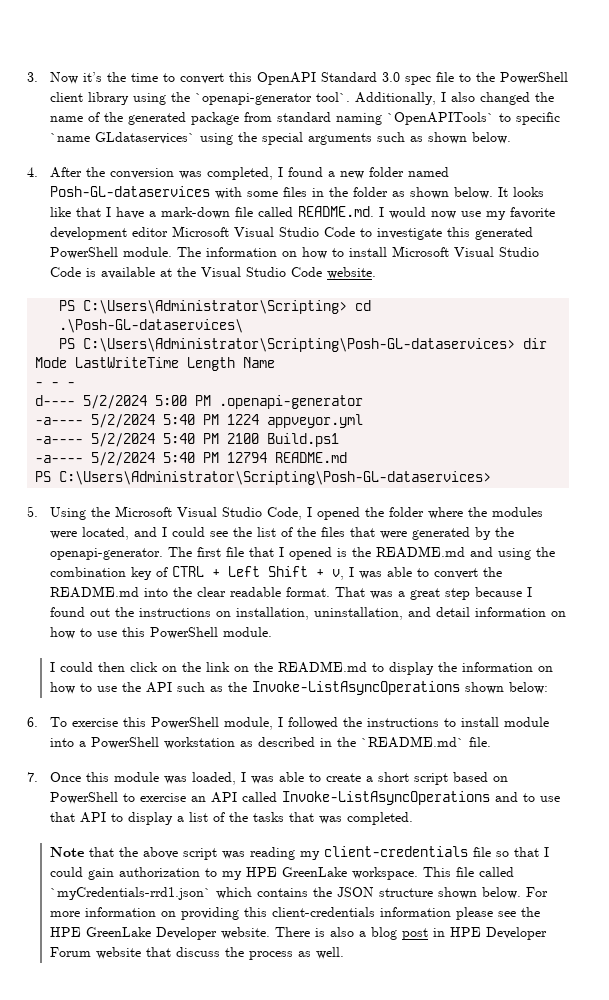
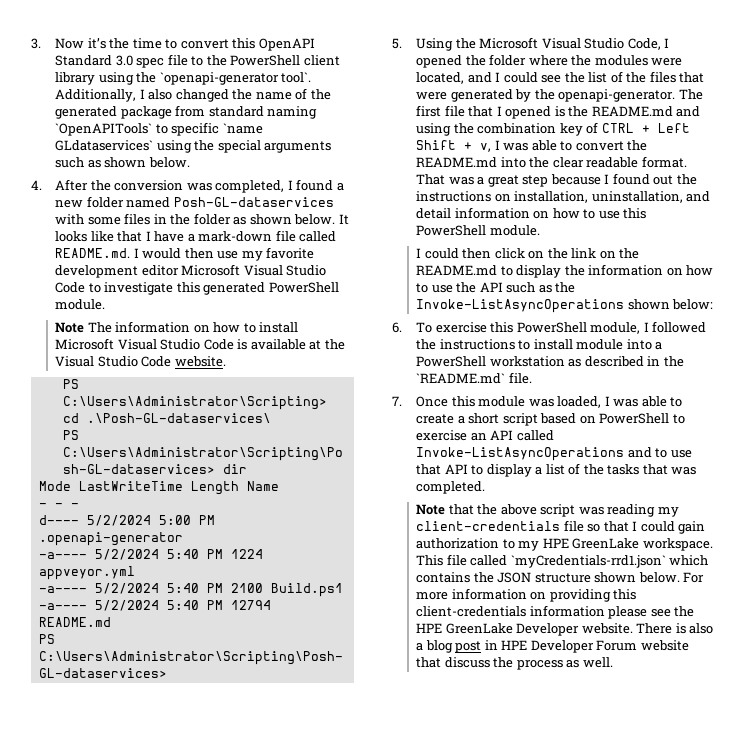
- It looks like that I have a mark-down file called README.md. I would now use my favorite development editor Microsoft Visual Studio Code to investigate this generated PowerShell module. The information on how to install Microsoft Visual Studio Code is available at the Visual Studio Code website.
+ It looks like that I have a mark-down file called README.md. I would then use my favorite development editor Microsoft Visual Studio Code to investigate this generated PowerShell module.
+ Note The information on how to install Microsoft Visual Studio Code is available at the Visual Studio Code website.

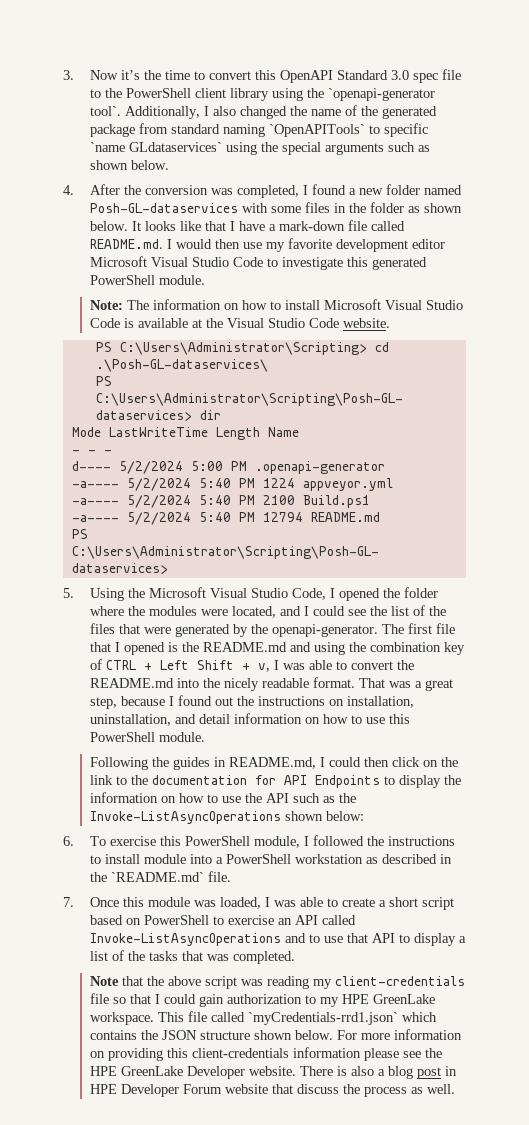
- Note The information on how to install Microsoft Visual Studio Code is available at the Visual Studio Code website.
+ Note: The information on how to install Microsoft Visual Studio Code is available at the Visual Studio Code website.
- The first file that I opened is the README.md and using the combination key of CTRL + Left Shift + v, I was able to convert the README.md into the clear readable format.
+ The first file that I opened is the README.md and using the combination key of CTRL + Left Shift + v, I was able to convert the README.md into the nicely readable format.
- That was a great step because I found out the instructions on installation, uninstallation, and detail information on how to use this PowerShell module.
+ That was a great step, because I found out the instructions on installation, uninstallation, and detail information on how to use this PowerShell module.
- I could then click on the link on the README.md to display the information on how to use the API such as the Invoke-ListAsyncOperations shown below:
+ Following the guides in README.md, I could then click on the link to the documentation for API Endpoints to display the information on how to use the API such as the Invoke-ListAsyncOperations shown below:

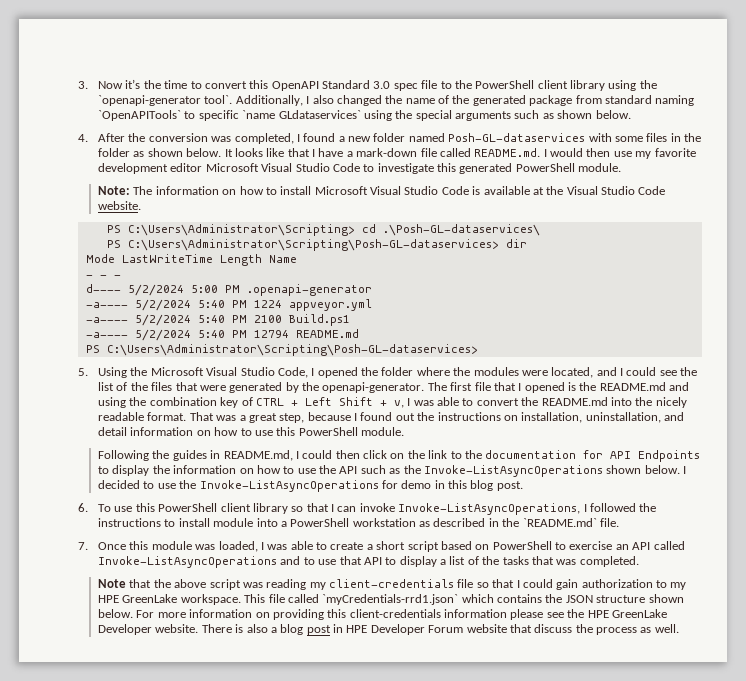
- Following the guides in README.md, I could then click on the link to the documentation for API Endpoints to display the information on how to use the API such as the Invoke-ListAsyncOperations shown below:
+ Following the guides in README.md, I could then click on the link to the documentation for API Endpoints to display the information on how to use the API such as the Invoke-ListAsyncOperations shown below. I decided to use the Invoke-ListAsyncOperations for demo in this blog post.
- 6. To exercise this PowerShell module, I followed the instructions to install module into a PowerShell workstation as described in the `README.md` file.
+ 6. To use this PowerShell client library so that I can invoke Invoke-ListAsyncOperations, I followed the instructions to install module into a PowerShell workstation as described in the `README.md` file.

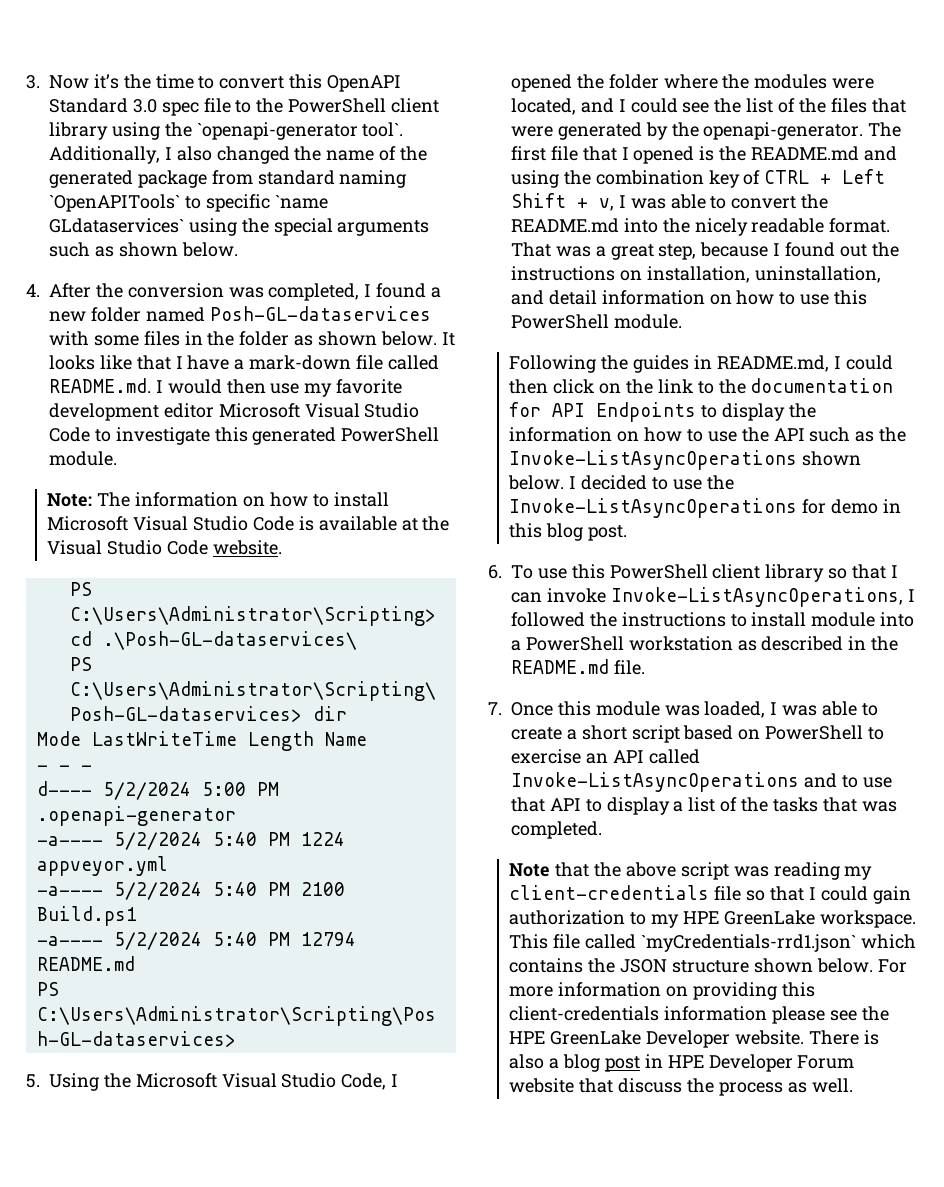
- 6. To use this PowerShell client library so that I can invoke Invoke-ListAsyncOperations, I followed the instructions to install module into a PowerShell workstation as described in the `README.md` file.
+ 6. To use this PowerShell client library so that I can invoke Invoke-ListAsyncOperations, I followed the instructions to install module into a PowerShell workstation as described in the README.md file.

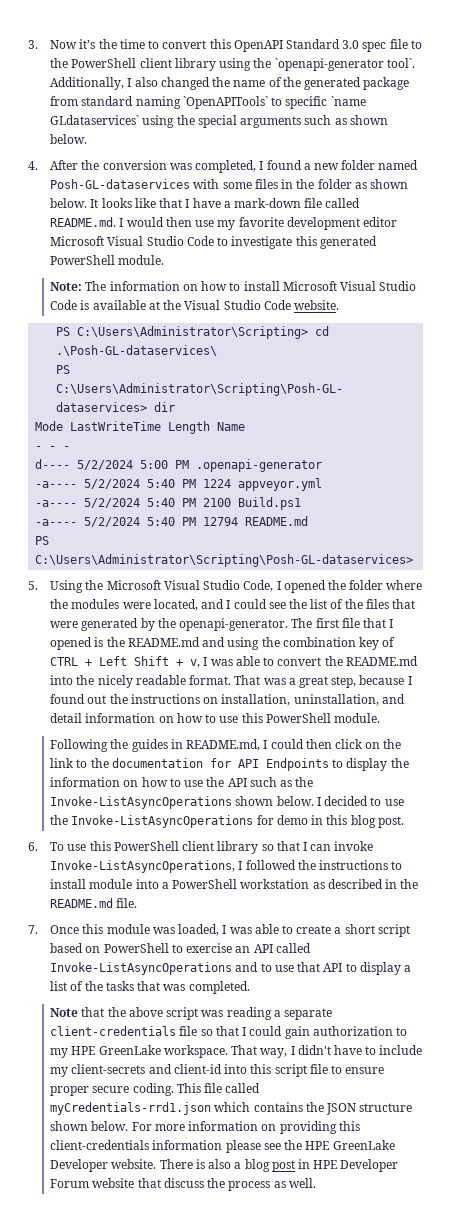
- Note that the above script was reading my client-credentials file so that I could gain authorization to my HPE GreenLake workspace.
+ Note that the above script was reading a separate client-credentials file so that I could gain authorization to my HPE GreenLake workspace.
+ That way, I didn't have to include my client-secrets and client-id into this script file to ensure proper secure coding.
- This file called `myCredentials-rrd1.json` which contains the JSON structure shown below.
+ This file called myCredentials-rrd1.json which contains the JSON structure shown below.

